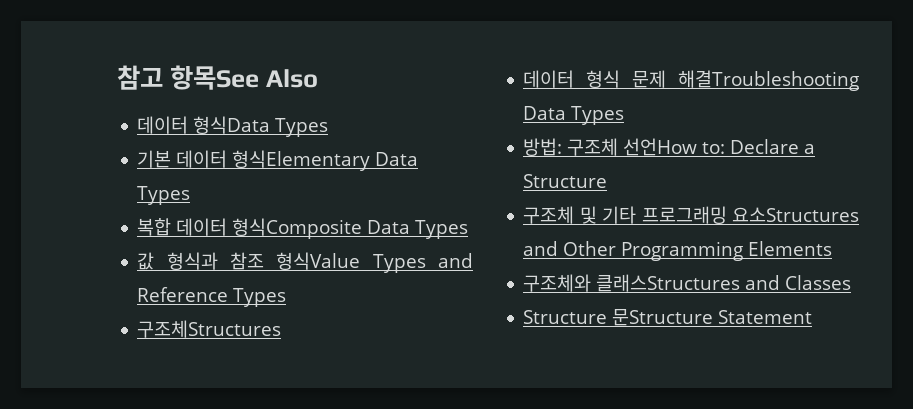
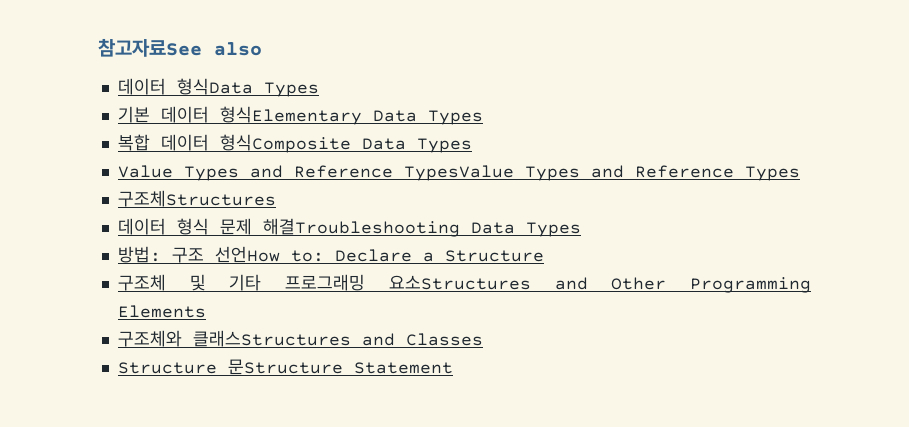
- 참고 항목See Also
+ 참고자료See also
- 값 형식과 참조 형식Value Types and Reference Types
+ Value Types and Reference TypesValue Types and Reference Types
- 방법: 구조체 선언How to: Declare a Structure
+ 방법: 구조 선언How to: Declare a Structure

